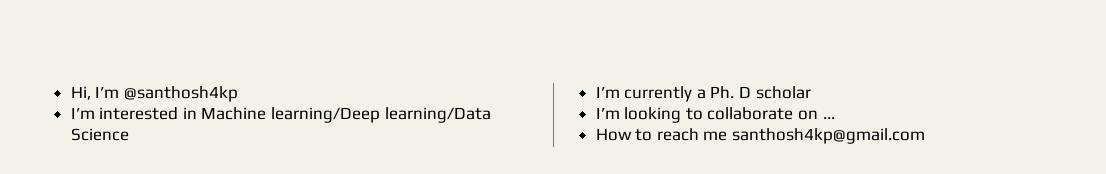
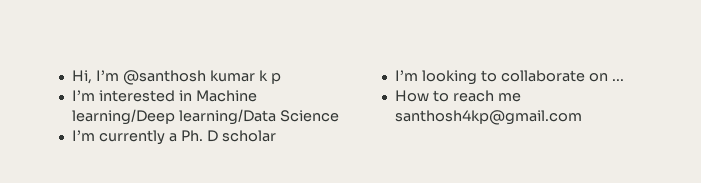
- Hi, I’m @santhosh4kp
+ Hi, I’m @santhosh kumar k p

